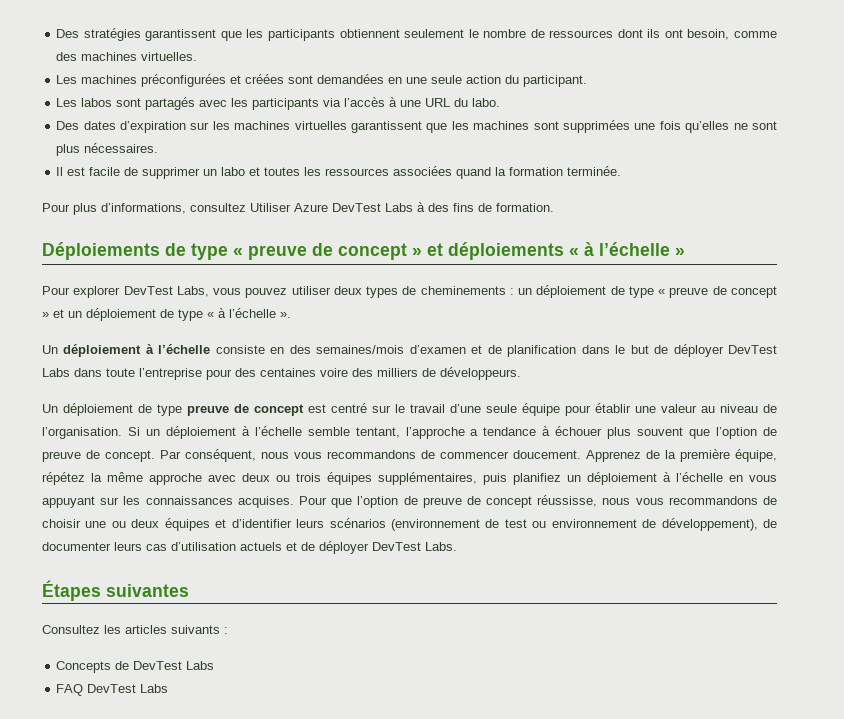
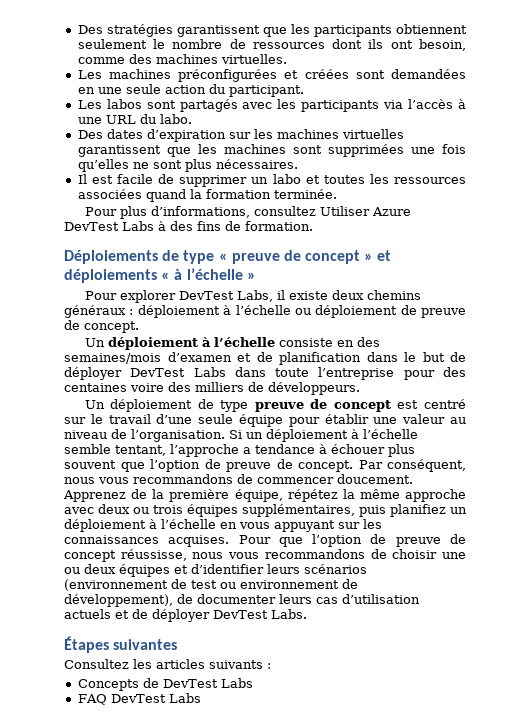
- Pour explorer DevTest Labs, vous pouvez utiliser deux types de cheminements : un déploiement de type « preuve de concept » et un déploiement de type « à l’échelle ».
+ Pour explorer DevTest Labs, il existe deux chemins généraux : déploiement à l’échelle ou déploiement de preuve de concept.

